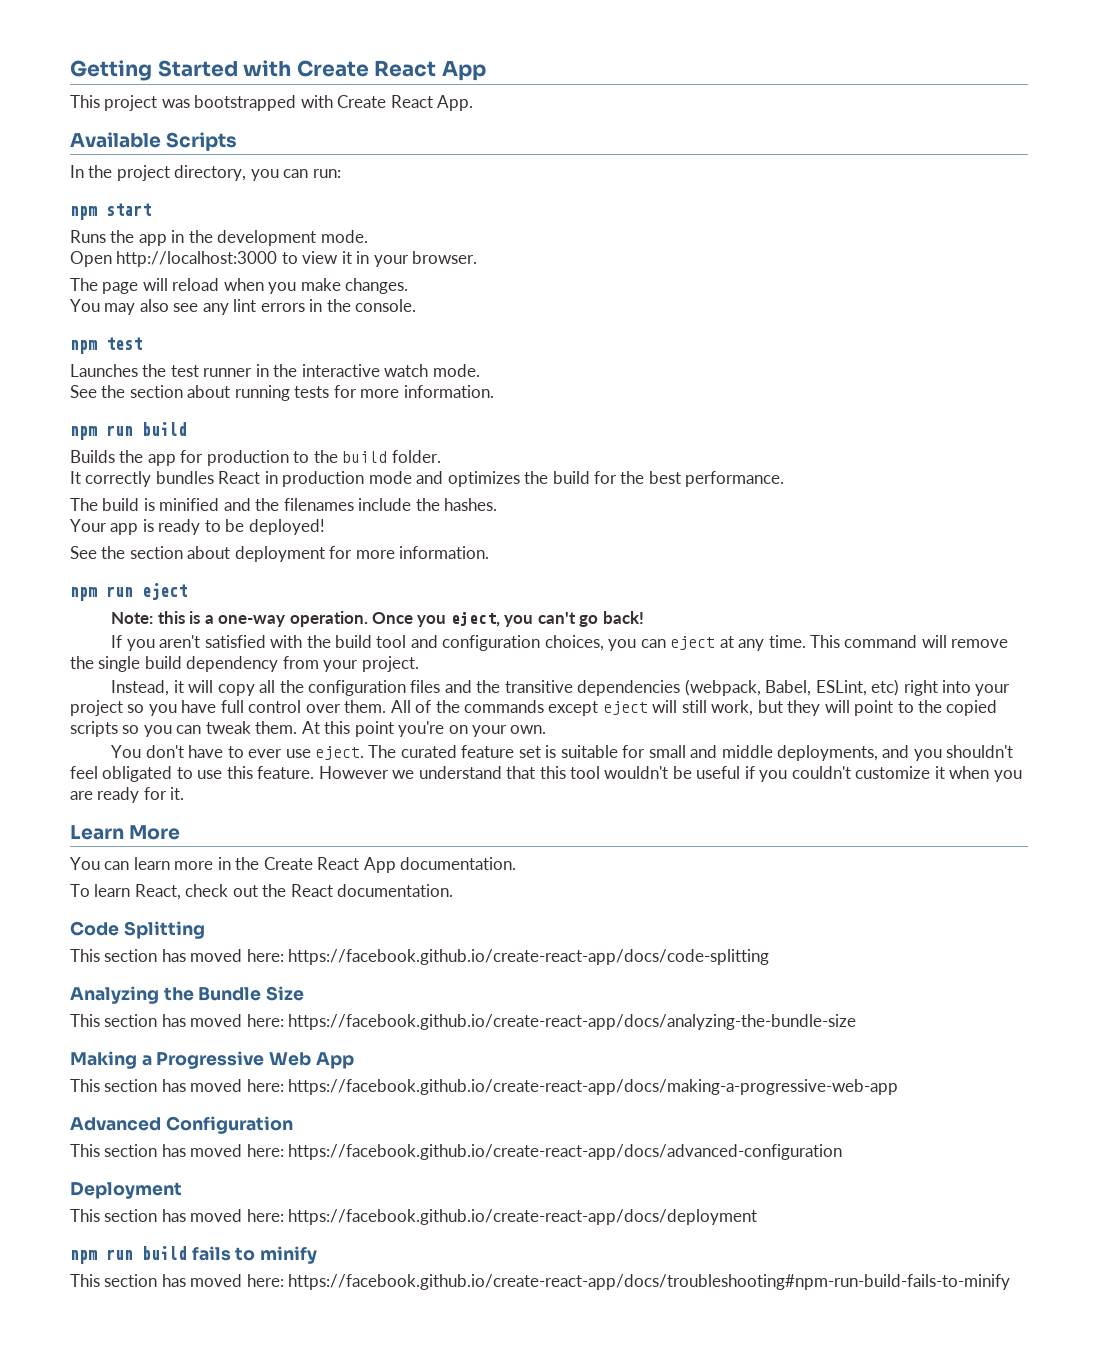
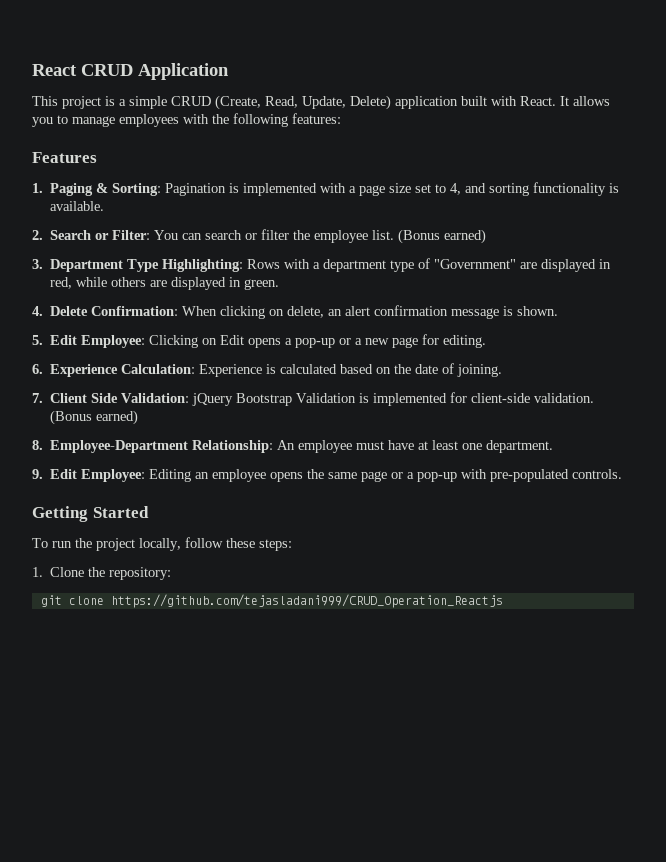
- Getting Started with Create React App
- This project was bootstrapped with Create React App.
- Available Scripts
- In the project directory, you can run:
- npm start
- Runs the app in the development mode.
- Open http://localhost:3000 to view it in your browser.
- The page will reload when you make changes.
- You may also see any lint errors in the console.
- npm test
- Launches the test runner in the interactive watch mode.
- See the section about running tests for more information.
- npm run build
- Builds the app for production to the build folder.
- It correctly bundles React in production mode and optimizes the build for the best performance.
- The build is minified and the filenames include the hashes.
- Your app is ready to be deployed!
- See the section about deployment for more information.
- npm run eject
- Note: this is a one-way operation. Once you eject, you can't go back!
- If you aren't satisfied with the build tool and configuration choices, you can eject at any time. This command will remove the single build dependency from your project.
- Instead, it will copy all the configuration files and the transitive dependencies (webpack, Babel, ESLint, etc) right into your project so you have full control over them. All of the commands except eject will still work, but they will point to the copied scripts so you can tweak them. At this point you're on your own.
- You don't have to ever use eject. The curated feature set is suitable for small and middle deployments, and you shouldn't feel obligated to use this feature. However we understand that this tool wouldn't be useful if you couldn't customize it when you are ready for it.
- Learn More
- You can learn more in the Create React App documentation.
- To learn React, check out the React documentation.
- Code Splitting
- This section has moved here: https://facebook.github.io/create-react-app/docs/code-splitting
- Analyzing the Bundle Size
- This section has moved here: https://facebook.github.io/create-react-app/docs/analyzing-the-bundle-size
- Making a Progressive Web App
- This section has moved here: https://facebook.github.io/create-react-app/docs/making-a-progressive-web-app
- Advanced Configuration
- This section has moved here: https://facebook.github.io/create-react-app/docs/advanced-configuration
- Deployment
- This section has moved here: https://facebook.github.io/create-react-app/docs/deployment
- npm run build fails to minify
- This section has moved here: https://facebook.github.io/create-react-app/docs/troubleshooting#npm-run-build-fails-to-minify
+ React CRUD Application
+ This project is a simple CRUD (Create, Read, Update, Delete) application built with React. It allows you to manage employees with the following features:
+ Features
+ 1. Paging & Sorting: Pagination is implemented with a page size set to 4, and sorting functionality is available.
+ 2. Search or Filter: You can search or filter the employee list. (Bonus earned)
+ 3. Department Type Highlighting: Rows with a department type of "Government" are displayed in red, while others are displayed in green.
+ 4. Delete Confirmation: When clicking on delete, an alert confirmation message is shown.
+ 5. Edit Employee: Clicking on Edit opens a pop-up or a new page for editing.
+ 6. Experience Calculation: Experience is calculated based on the date of joining.
+ 7. Client Side Validation: jQuery Bootstrap Validation is implemented for client-side validation. (Bonus earned)
+ 8. Employee-Department Relationship: An employee must have at least one department.
+ 9. Edit Employee: Editing an employee opens the same page or a pop-up with pre-populated controls.
+ Getting Started
+ To run the project locally, follow these steps:
+ 1. Clone the repository:
+ git clone https://github.com/tejasladani999/CRUD_Operation_Reactjs

